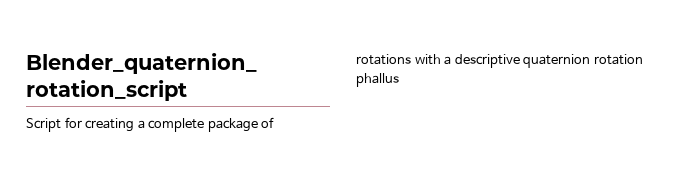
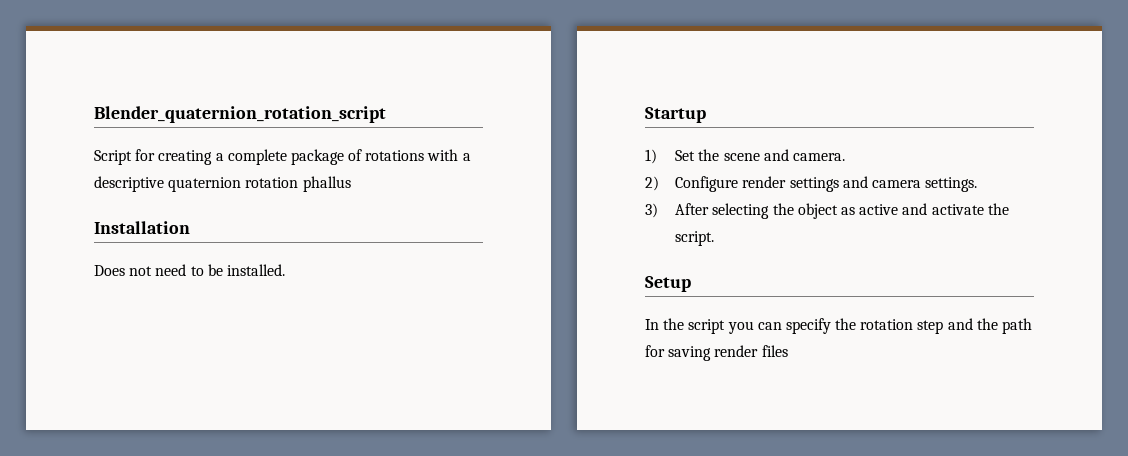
+ Installation
+ Does not need to be installed.
+ Startup
+ 1) Set the scene and camera.
+ 2) Configure render settings and camera settings.
+ 3) After selecting the object as active and activate the script.
+ Setup
+ In the script you can specify the rotation step and the path for saving render files

